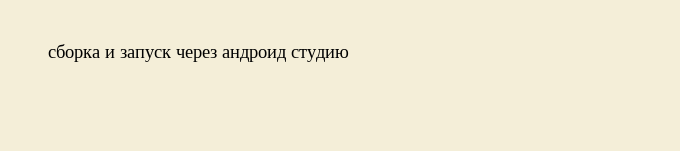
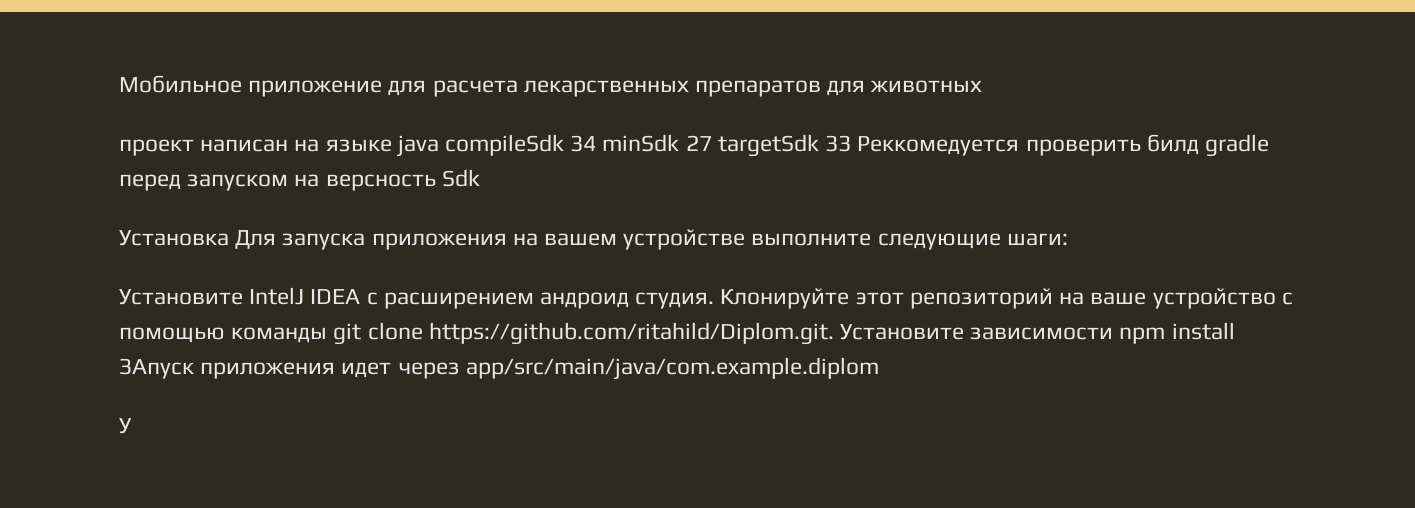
- сборка и запуск через андроид студию
+ Мобильное приложение для расчета лекарственных препаратов для животных
+ проект написан на языке java compileSdk 34 minSdk 27 targetSdk 33 Реккомедуется проверить билд gradle перед запуском на версность Sdk
+ Установка Для запуска приложения на вашем устройстве выполните следующие шаги:
+ Установите IntelJ IDEA c расширением андроид студия. Клонируйте этот репозиторий на ваше устройство с помощью команды git clone https://github.com/ritahild/Diplom.git. Установите зависимости npm install ЗАпуск приложения идет через арр/src/main/java/com.example.diplom
+ У

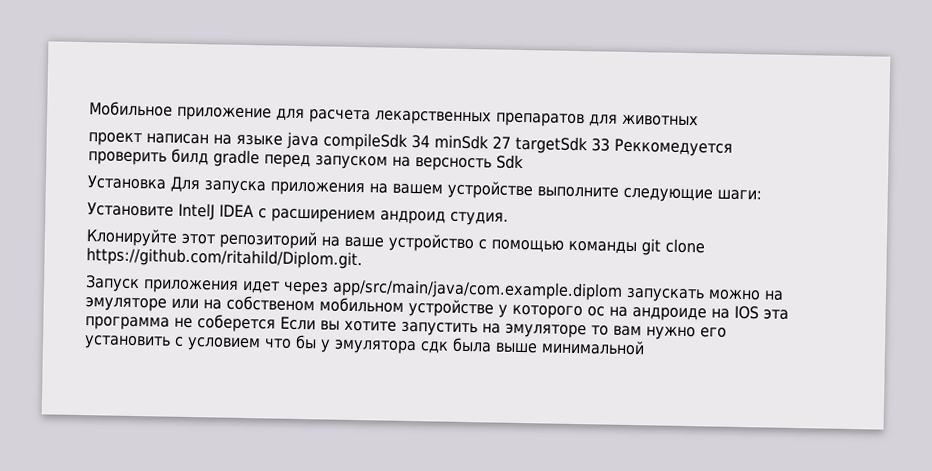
- Установите IntelJ IDEA c расширением андроид студия. Клонируйте этот репозиторий на ваше устройство с помощью команды git clone https://github.com/ritahild/Diplom.git. Установите зависимости npm install ЗАпуск приложения идет через арр/src/main/java/com.example.diplom
- У
+ Установите IntelJ IDEA c расширением андроид студия.
+ Клонируйте этот репозиторий на ваше устройство с помощью команды git clone https://github.com/ritahild/Diplom.git.
+ Запуск приложения идет через арр/src/main/java/com.example.diplom запускать можно на эмуляторе или на собственом мобильном устройстве у которого ос на андроиде на IOS эта программа не соберется Если вы хотите запустить на эмуляторе то вам нужно его установить с условием что бы у эмулятора сдк была выше минимальной

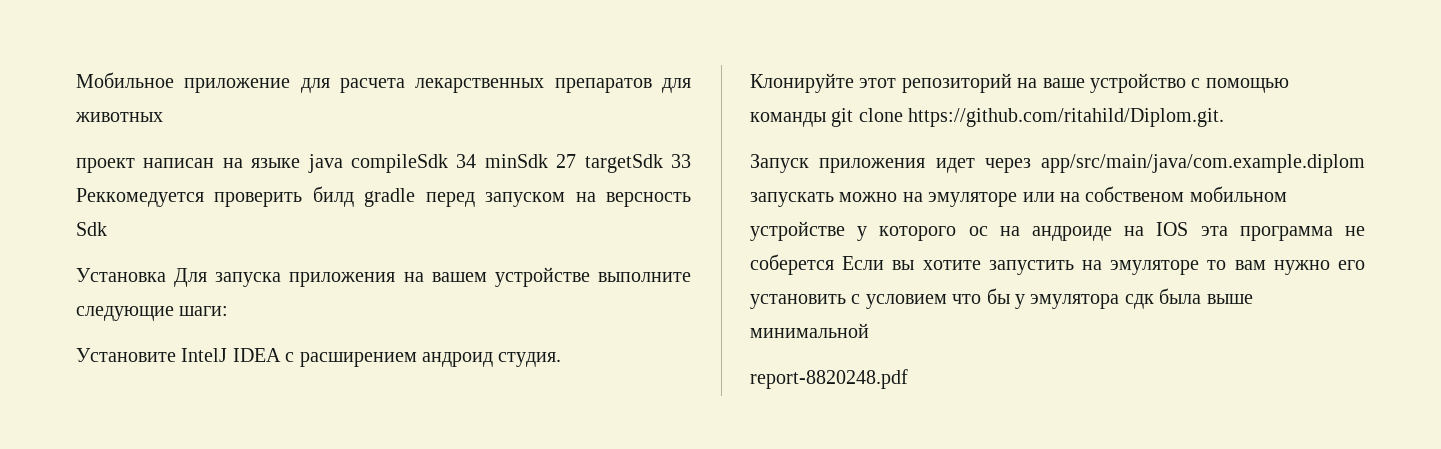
+ report-8820248.pdf

